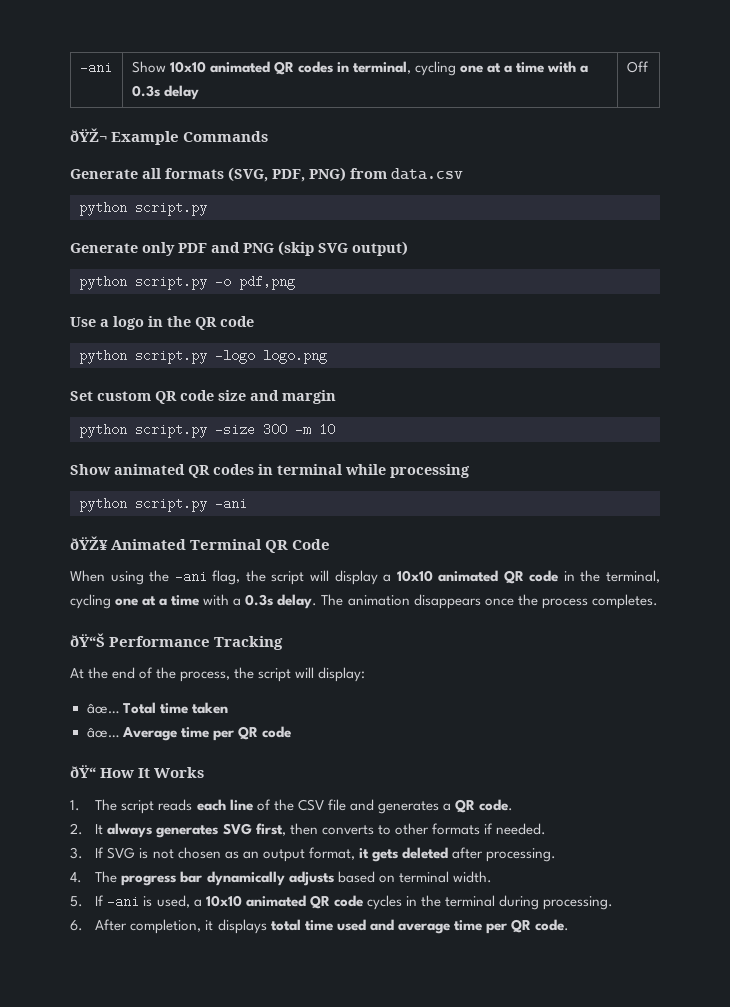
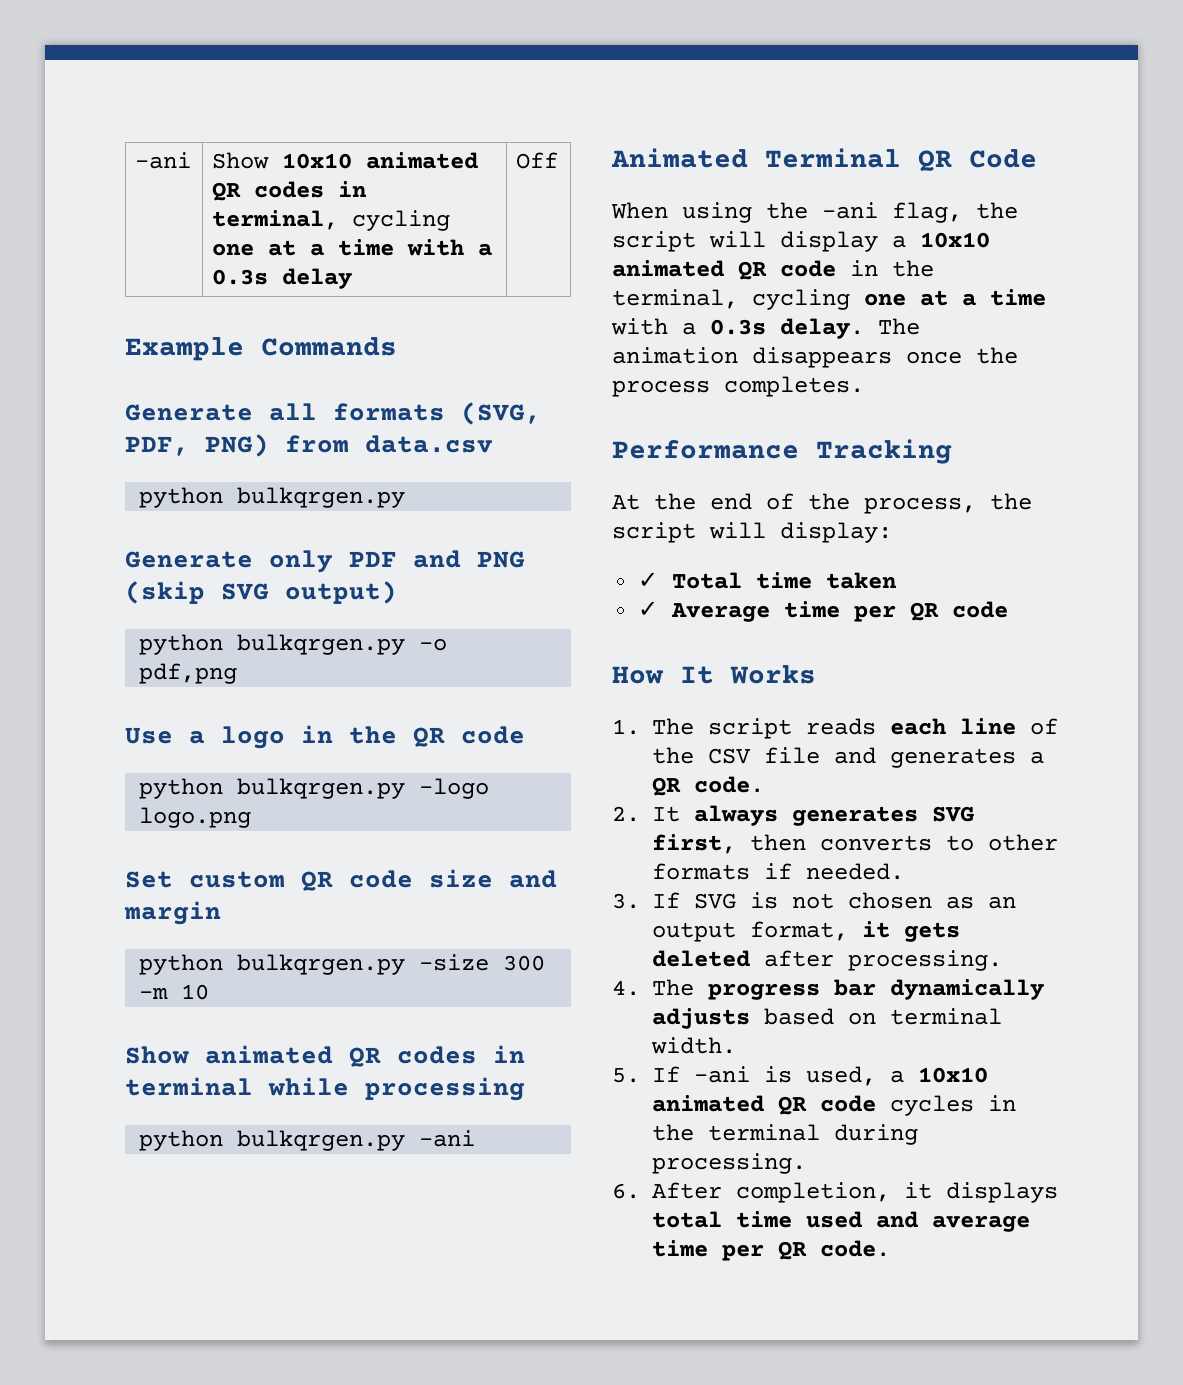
- ðŸŽ¬ Example Commands
+ Example Commands
  Generate all formats (SVG, PDF, PNG) from data.csv
- python script.py
+ python bulkqrgen.py
- python script.py -o pdf,png
+ python bulkqrgen.py -o pdf,png
- python script.py -logo logo.png
+ python bulkqrgen.py -logo logo.png
- python script.py -size 300 -m 10
+ python bulkqrgen.py -size 300 -m 10
- python script.py -ani
+ python bulkqrgen.py -ani
- ðŸŽ¥ Animated Terminal QR Code
+ Animated Terminal QR Code
- ðŸ“Š Performance Tracking
+ Performance Tracking
- âœ… Total time taken
+ ✓ Total time taken
- âœ… Average time per QR code
+ ✓ Average time per QR code
- ðŸ“ How It Works
+ How It Works

